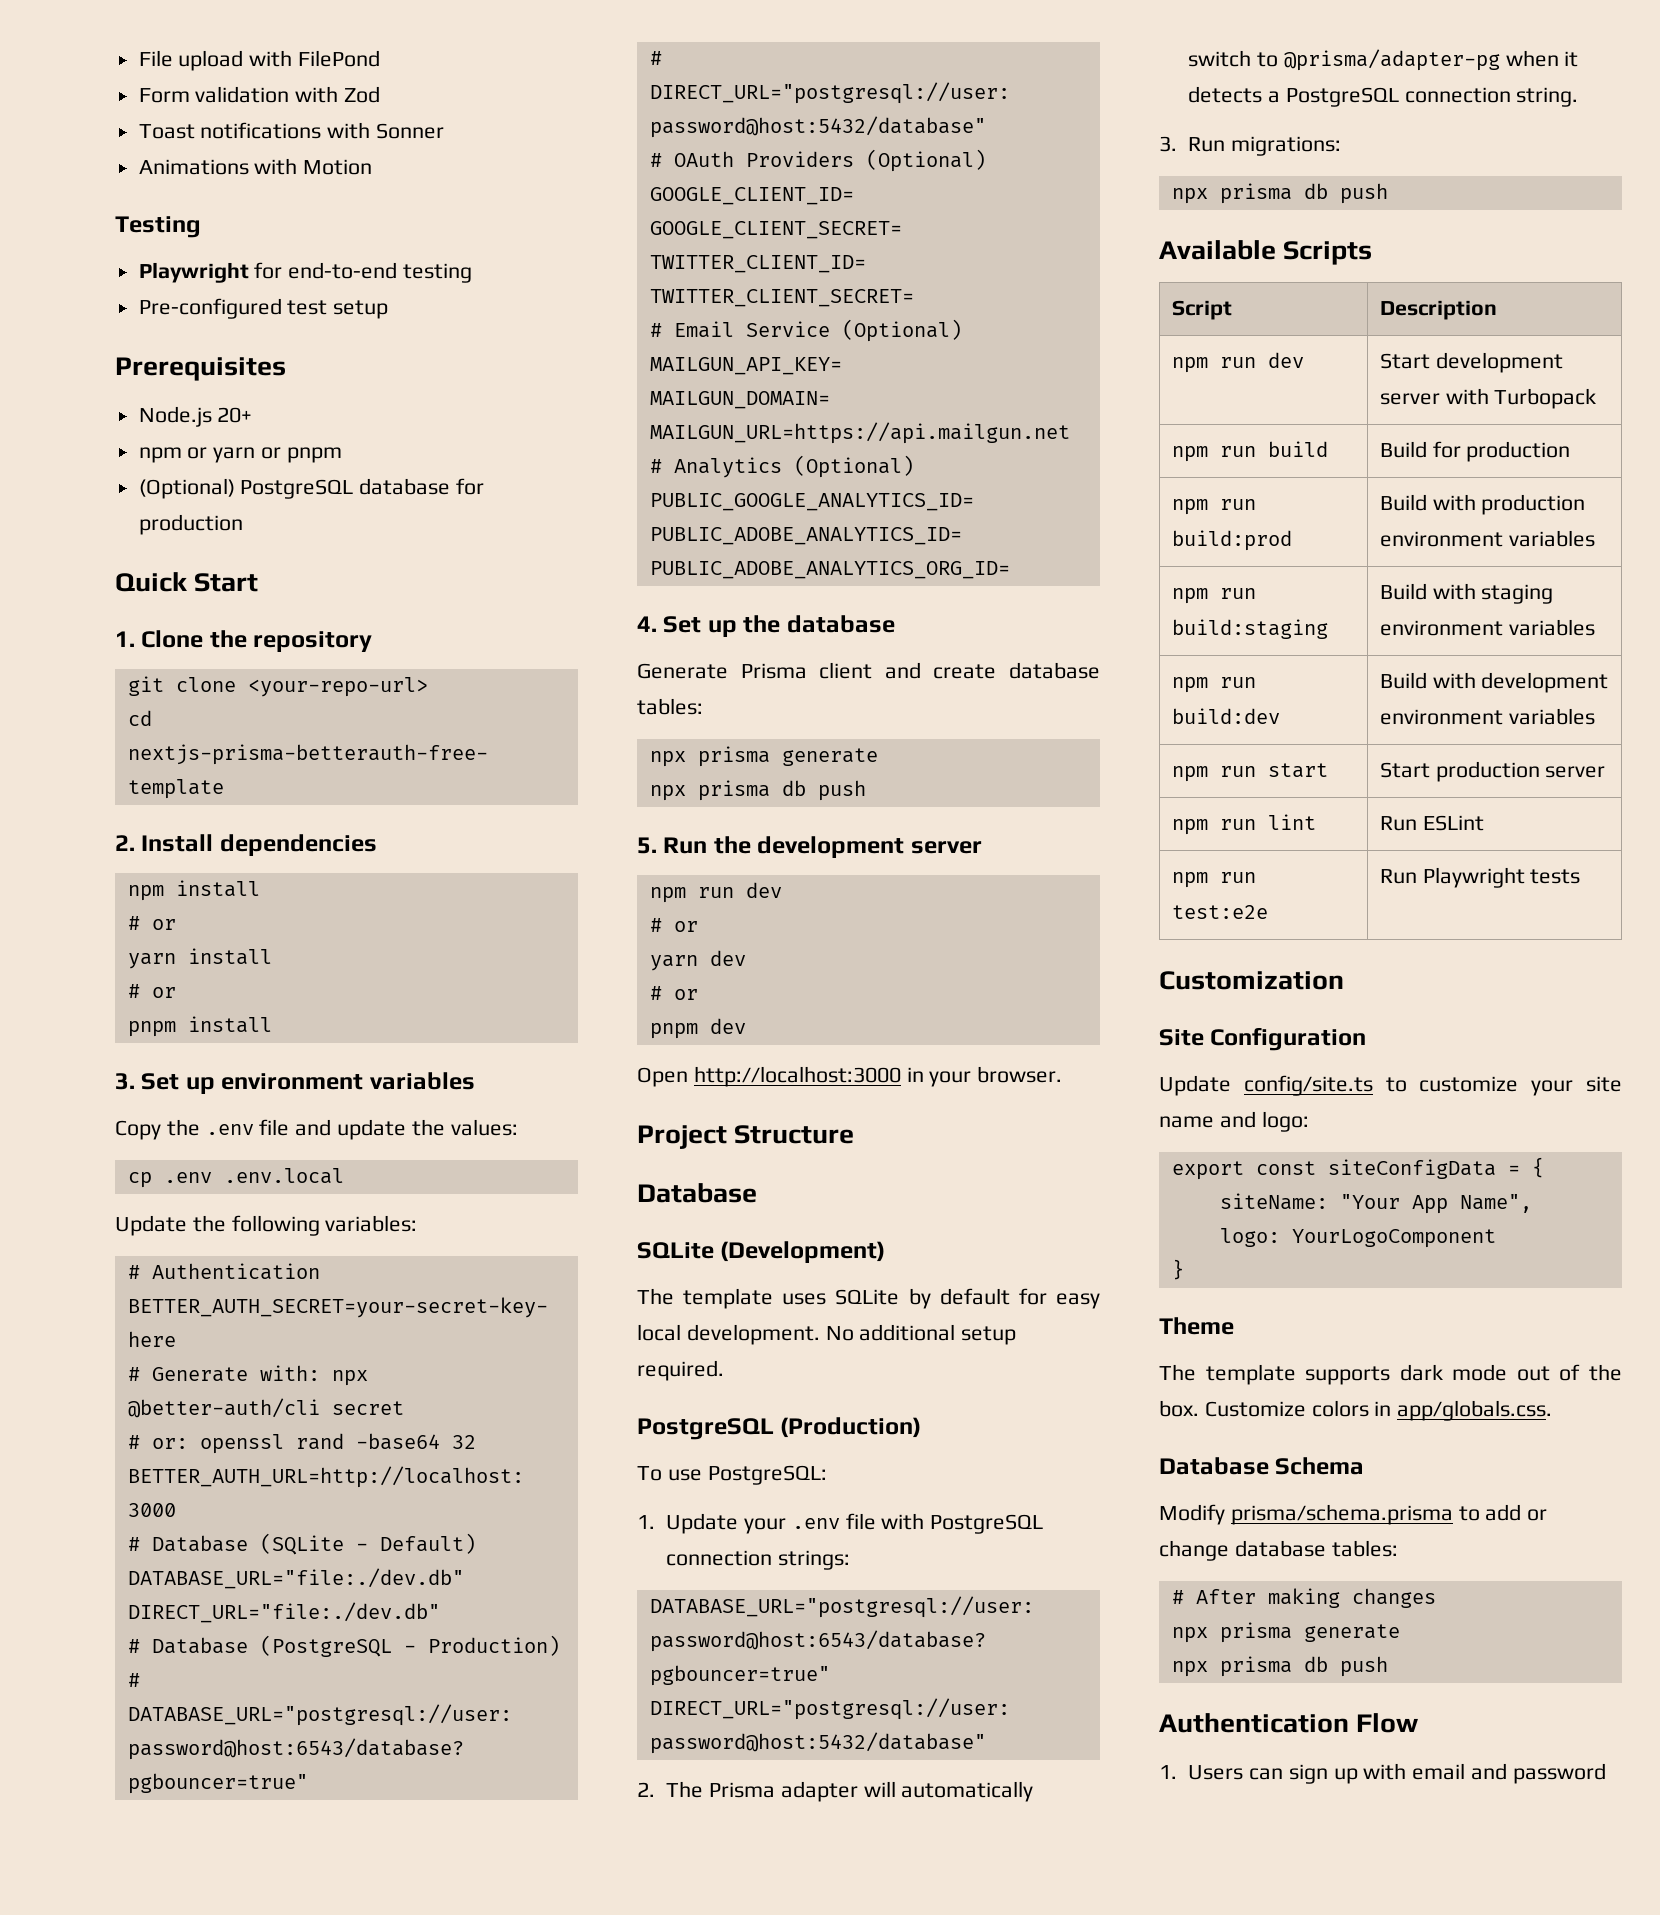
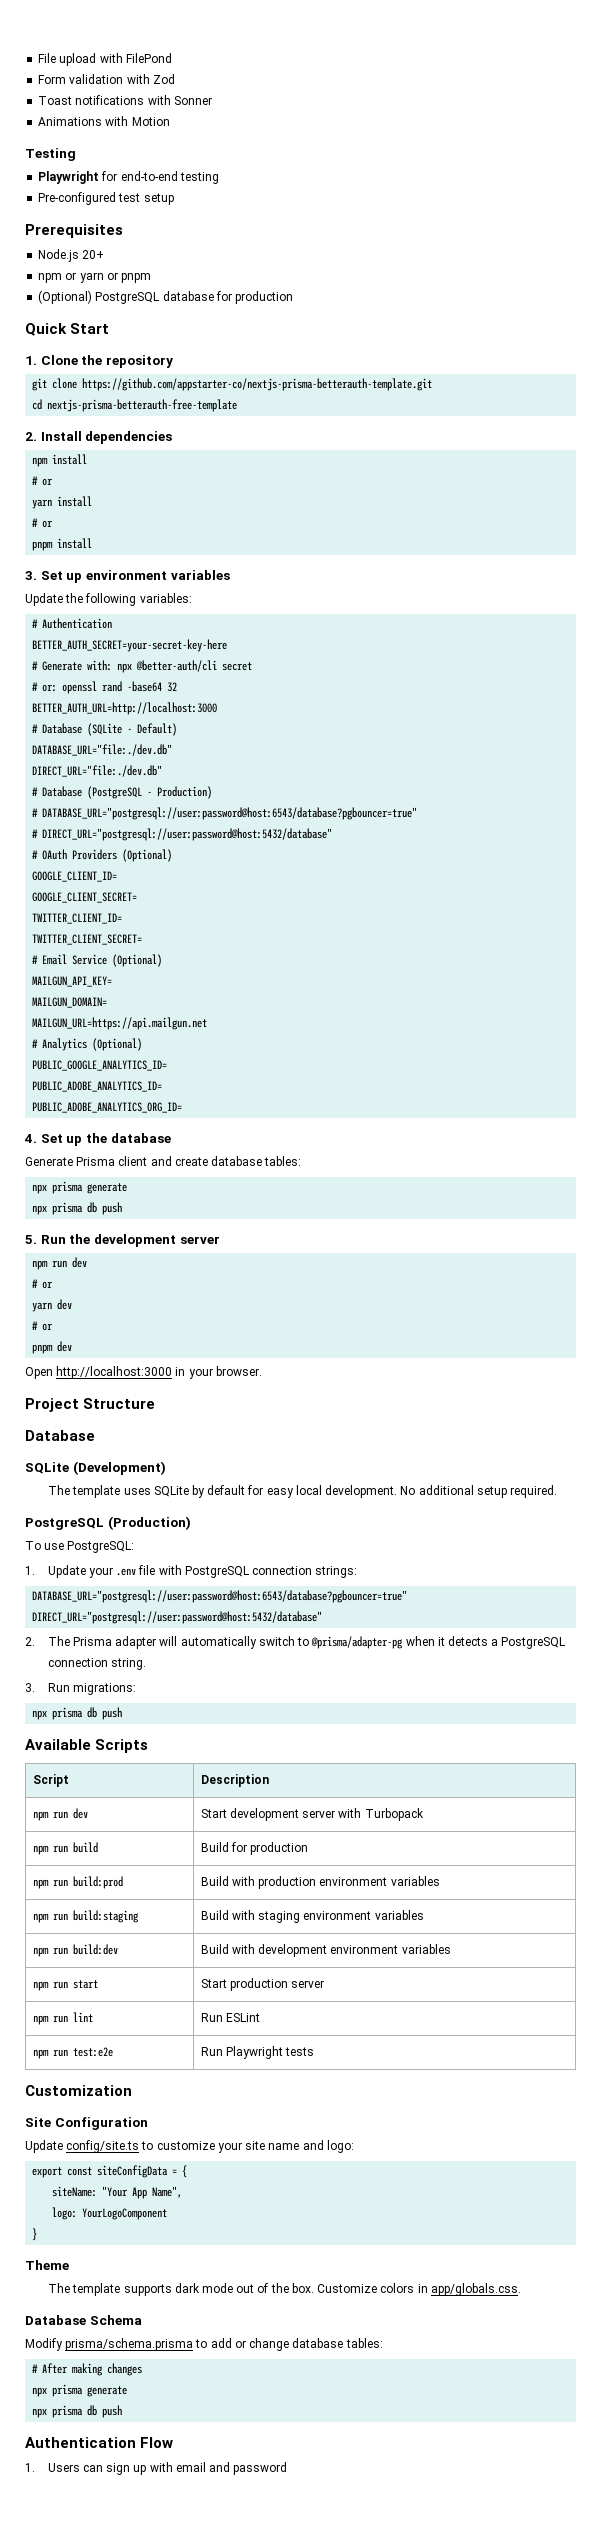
- git clone <your-repo-url>
+ git clone https://github.com/appstarter-co/nextjs-prisma-betterauth-template.git
- Copy the .env file and update the values:
- cp .env .env.local

